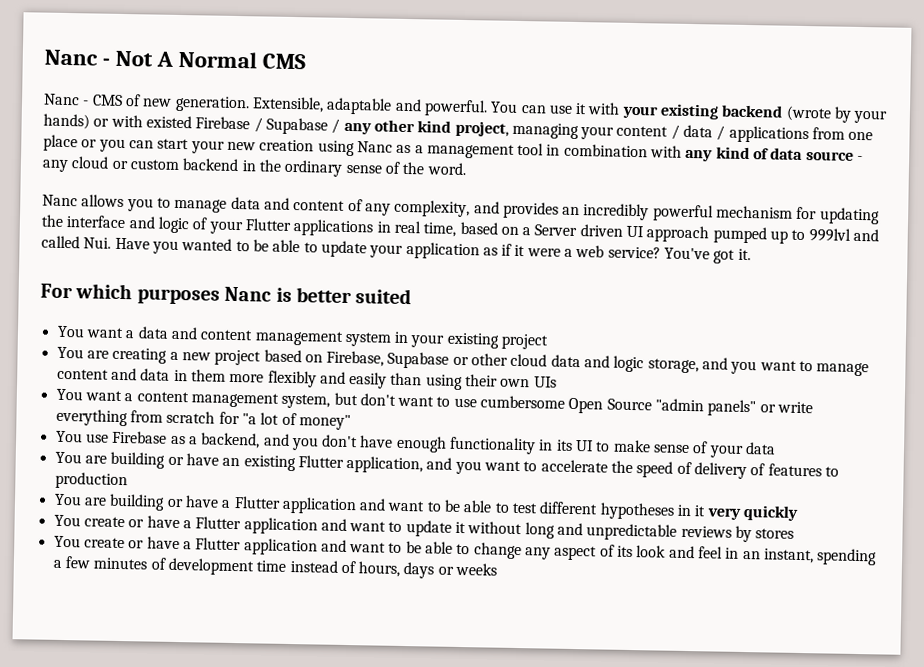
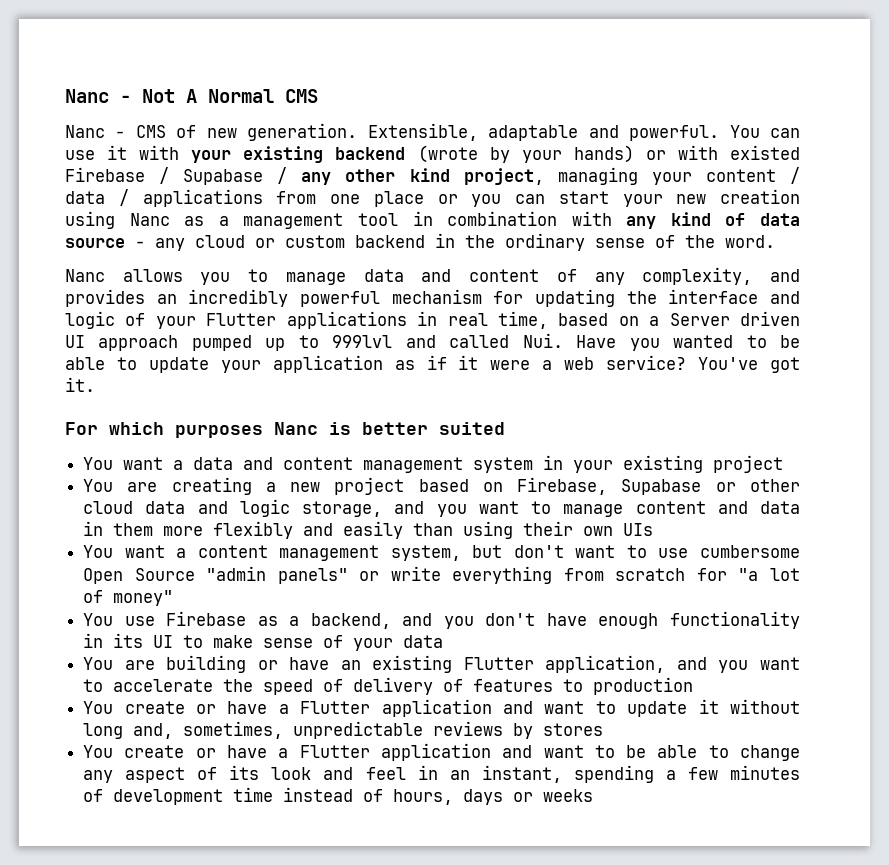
- You are building or have a Flutter application and want to be able to test different hypotheses in it very quickly
- You create or have a Flutter application and want to update it without long and unpredictable reviews by stores
+ You create or have a Flutter application and want to update it without long and, sometimes, unpredictable reviews by stores

